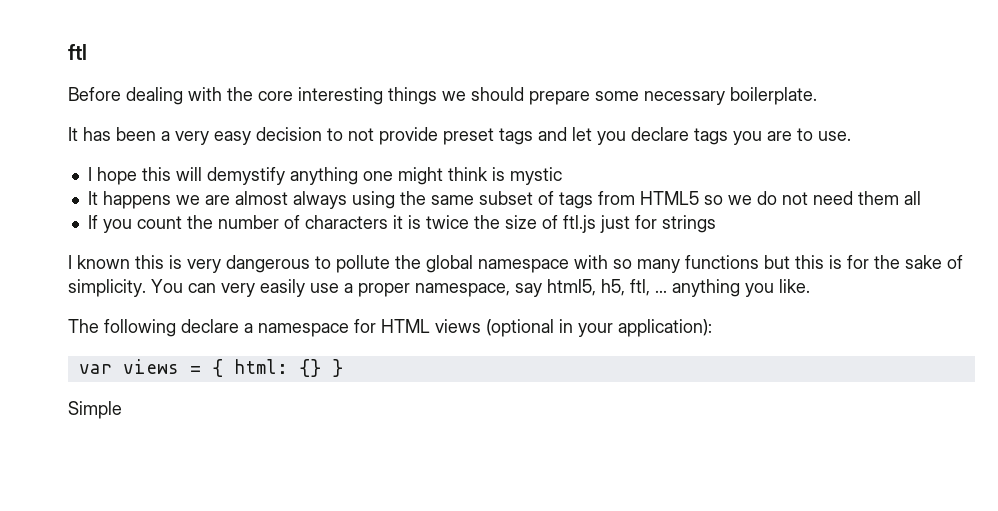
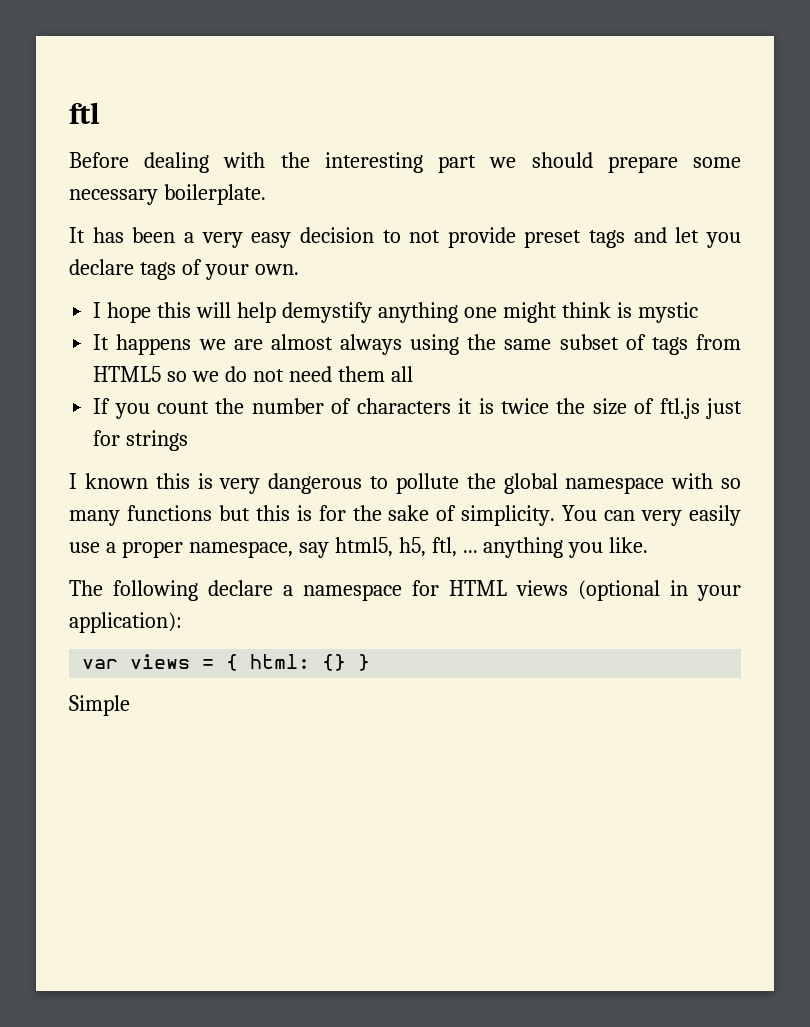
- Before dealing with the core interesting things we should prepare some necessary boilerplate.
+ Before dealing with the interesting part we should prepare some necessary boilerplate.
- It has been a very easy decision to not provide preset tags and let you declare tags you are to use.
+ It has been a very easy decision to not provide preset tags and let you declare tags of your own.
- I hope this will demystify anything one might think is mystic
+ I hope this will help demystify anything one might think is mystic

